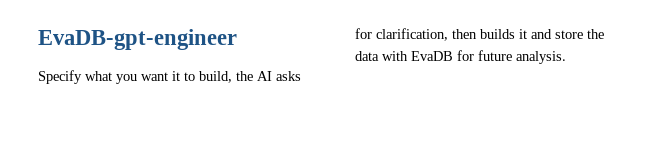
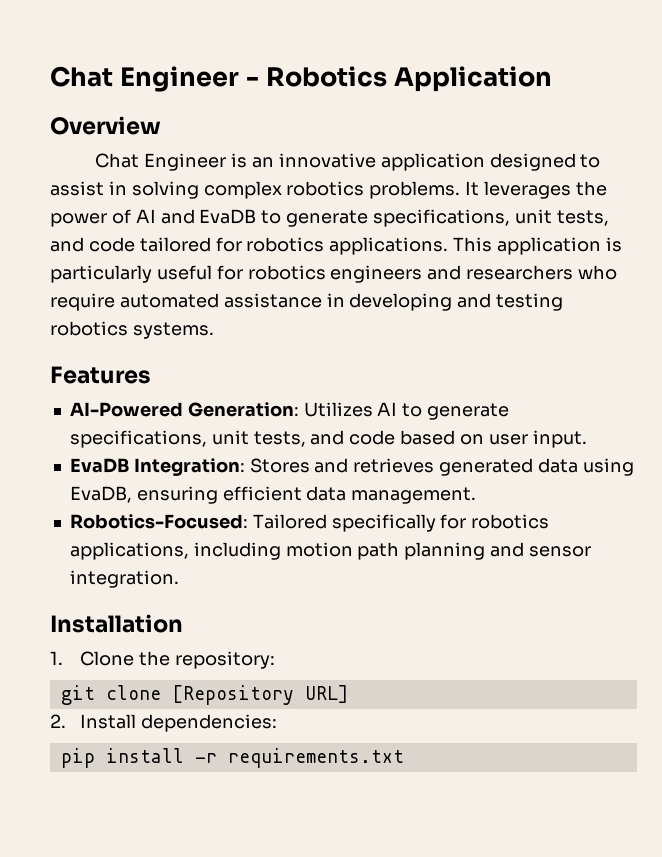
- EvaDB-gpt-engineer
- Specify what you want it to build, the AI asks for clarification, then builds it and store the data with EvaDB for future analysis.
+ Chat Engineer - Robotics Application
+ Overview
+ Chat Engineer is an innovative application designed to assist in solving complex robotics problems. It leverages the power of AI and EvaDB to generate specifications, unit tests, and code tailored for robotics applications. This application is particularly useful for robotics engineers and researchers who require automated assistance in developing and testing robotics systems.
+ Features
+ AI-Powered Generation: Utilizes AI to generate specifications, unit tests, and code based on user input.
+ EvaDB Integration: Stores and retrieves generated data using EvaDB, ensuring efficient data management.
+ Robotics-Focused: Tailored specifically for robotics applications, including motion path planning and sensor integration.
+ Installation
+ 1. Clone the repository:
+ git clone [Repository URL]
+ 2. Install dependencies:
+ pip install -r requirements.txt

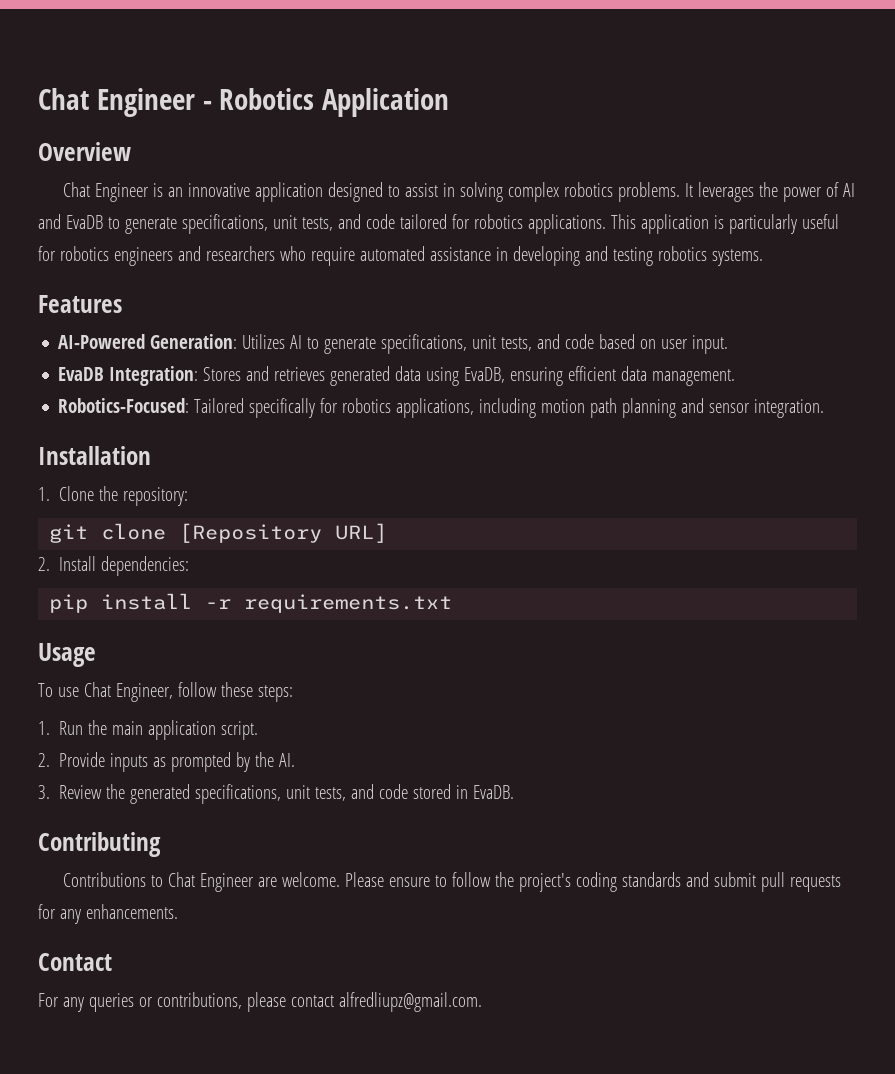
+ Usage
+ To use Chat Engineer, follow these steps:
+ 1. Run the main application script.
+ 2. Provide inputs as prompted by the AI.
+ 3. Review the generated specifications, unit tests, and code stored in EvaDB.
+ Contributing
+ Contributions to Chat Engineer are welcome. Please ensure to follow the project's coding standards and submit pull requests for any enhancements.
+ Contact
+ For any queries or contributions, please contact alfredliupz@gmail.com.

